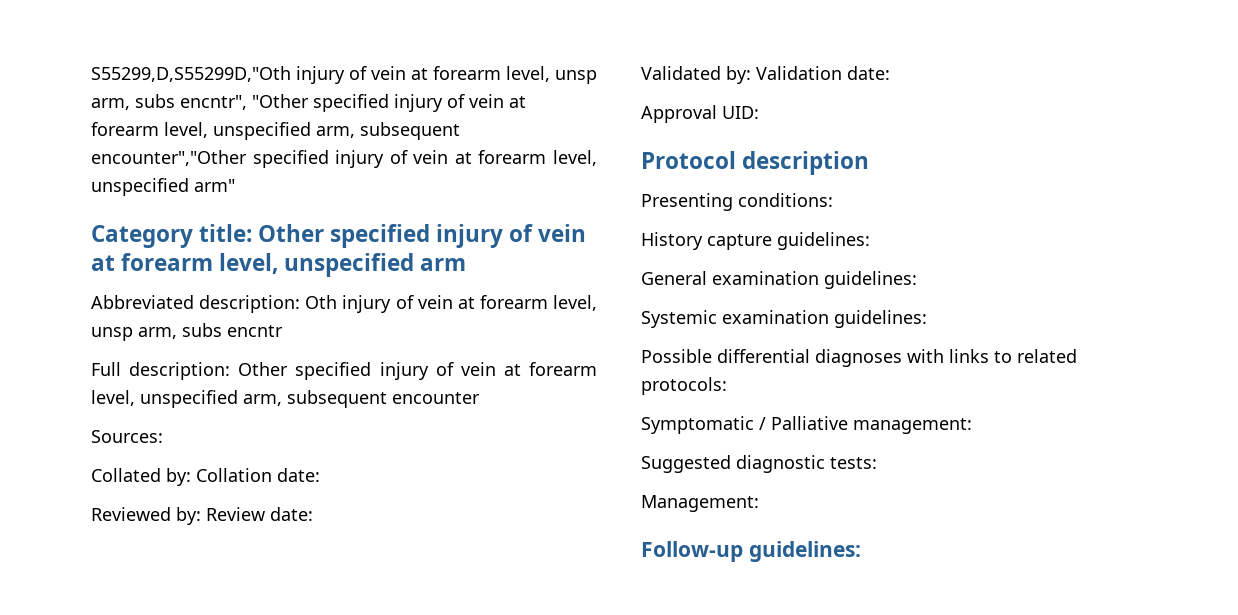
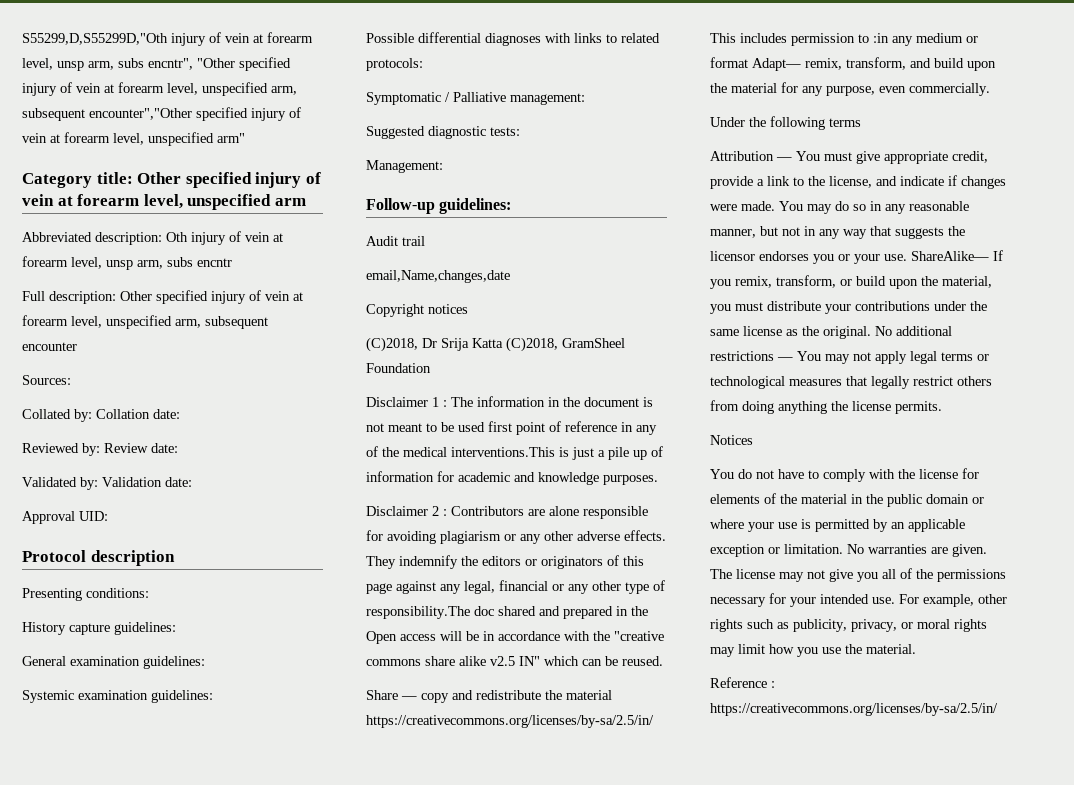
+ Audit trail
+ email,Name,changes,date
+ Copyright notices
+ (C)2018, Dr Srija Katta (C)2018, GramSheel Foundation
+ Disclaimer 1 : The information in the document is not meant to be used first point of reference in any of the medical interventions.This is just a pile up of information for academic and knowledge purposes.
+ Disclaimer 2 : Contributors are alone responsible for avoiding plagiarism or any other adverse effects. They indemnify the editors or originators of this page against any legal, financial or any other type of responsibility.The doc shared and prepared in the Open access will be in accordance with the "creative commons share alike v2.5 IN" which can be reused.
+ Share — copy and redistribute the material https://creativecommons.org/licenses/by-sa/2.5/in/ This includes permission to :in any medium or format Adapt— remix, transform, and build upon the material for any purpose, even commercially.
+ Under the following terms
+ Attribution — You must give appropriate credit, provide a link to the license, and indicate if changes were made. You may do so in any reasonable manner, but not in any way that suggests the licensor endorses you or your use. ShareAlike— If you remix, transform, or build upon the material, you must distribute your contributions under the same license as the original. No additional restrictions — You may not apply legal terms or technological measures that legally restrict others from doing anything the license permits.
+ Notices
+ You do not have to comply with the license for elements of the material in the public domain or where your use is permitted by an applicable exception or limitation. No warranties are given. The license may not give you all of the permissions necessary for your intended use. For example, other rights such as publicity, privacy, or moral rights may limit how you use the material.
+ Reference : https://creativecommons.org/licenses/by-sa/2.5/in/

